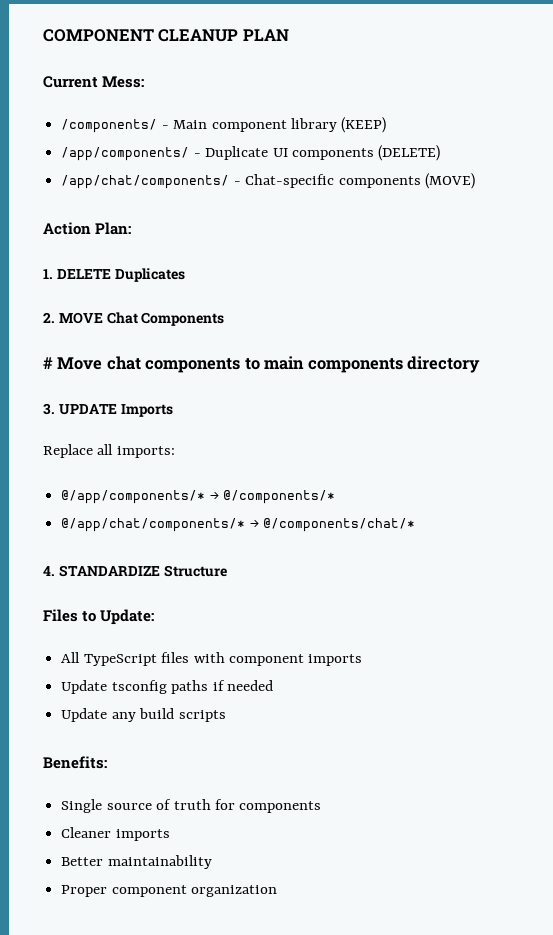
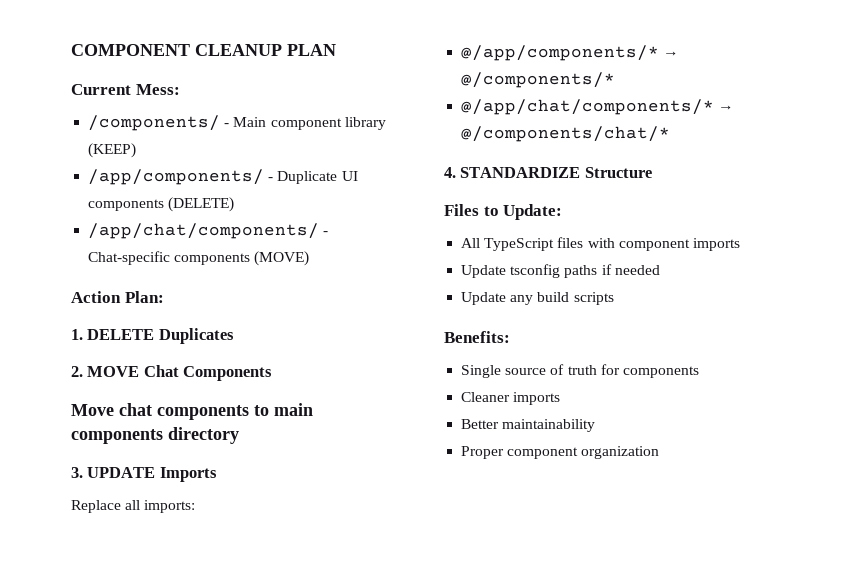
- # Move chat components to main components directory
+ Move chat components to main components directory

